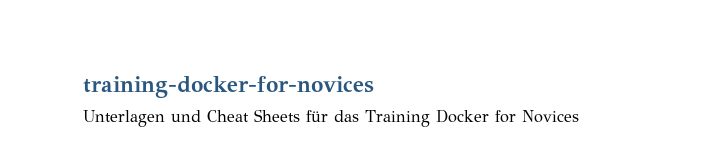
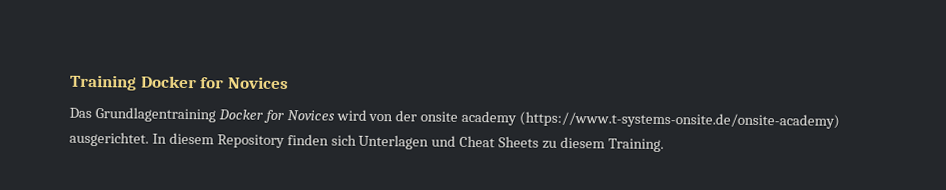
- training-docker-for-novices
- Unterlagen und Cheat Sheets für das Training Docker for Novices
+ Training Docker for Novices
+ Das Grundlagentraining Docker for Novices wird von der onsite academy (https://www.t-systems-onsite.de/onsite-academy) ausgerichtet. In diesem Repository finden sich Unterlagen und Cheat Sheets zu diesem Training.

